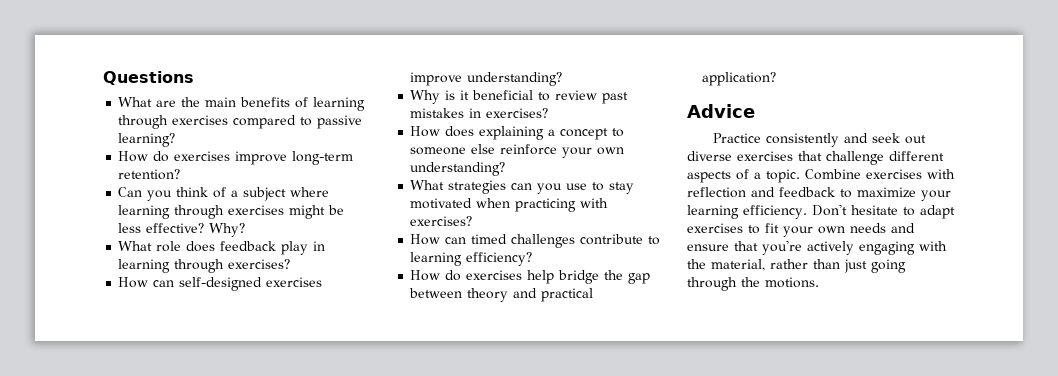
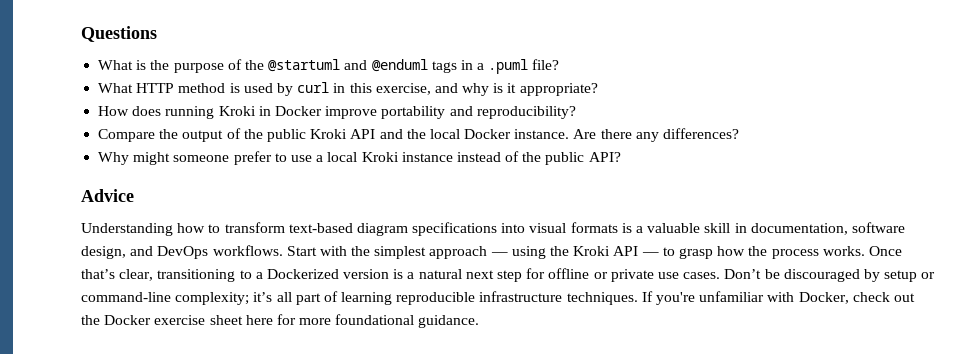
- What are the main benefits of learning through exercises compared to passive learning?
- How do exercises improve long-term retention?
- Can you think of a subject where learning through exercises might be less effective? Why?
- What role does feedback play in learning through exercises?
- How can self-designed exercises improve understanding?
- Why is it beneficial to review past mistakes in exercises?
- How does explaining a concept to someone else reinforce your own understanding?
- What strategies can you use to stay motivated when practicing with exercises?
- How can timed challenges contribute to learning efficiency?
- How do exercises help bridge the gap between theory and practical application?
+ What is the purpose of the @startuml and @enduml tags in a .puml file?
+ What HTTP method is used by curl in this exercise, and why is it appropriate?
+ How does running Kroki in Docker improve portability and reproducibility?
+ Compare the output of the public Kroki API and the local Docker instance. Are there any differences?
+ Why might someone prefer to use a local Kroki instance instead of the public API?
  Advice
- Practice consistently and seek out diverse exercises that challenge different aspects of a topic. Combine exercises with reflection and feedback to maximize your learning efficiency. Don't hesitate to adapt exercises to fit your own needs and ensure that you're actively engaging with the material, rather than just going through the motions.
+ Understanding how to transform text-based diagram specifications into visual formats is a valuable skill in documentation, software design, and DevOps workflows. Start with the simplest approach — using the Kroki API — to grasp how the process works. Once that’s clear, transitioning to a Dockerized version is a natural next step for offline or private use cases. Don’t be discouraged by setup or command-line complexity; it’s all part of learning reproducible infrastructure techniques. If you're unfamiliar with Docker, check out the Docker exercise sheet here for more foundational guidance.

